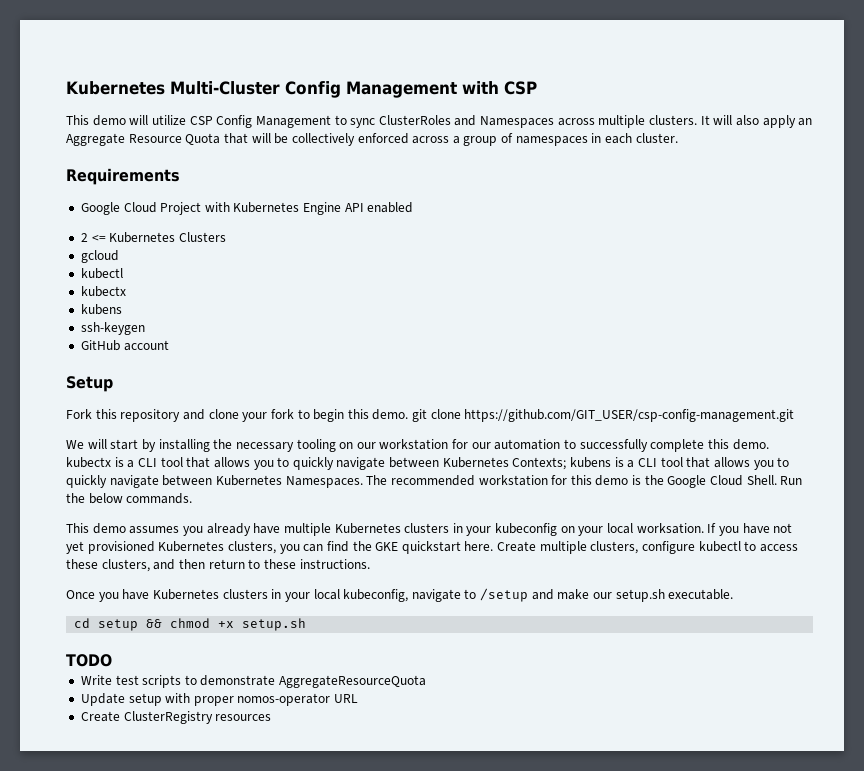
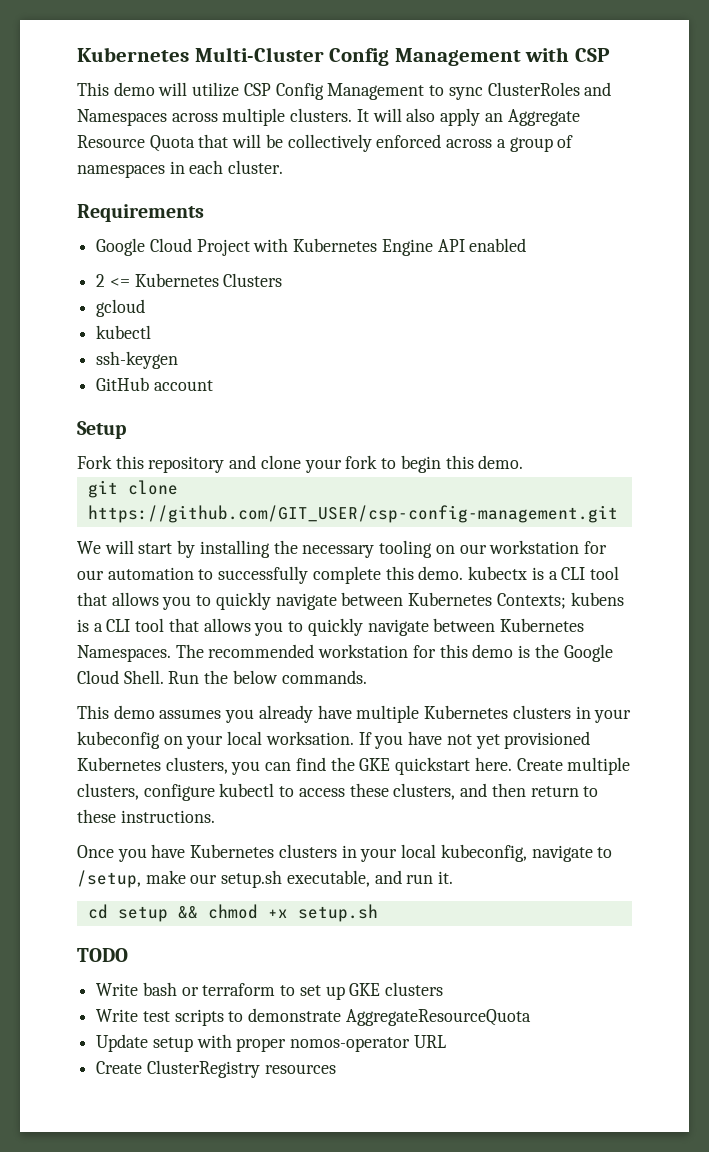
  gcloud
  kubectl
- kubectx
- kubens
- Fork this repository and clone your fork to begin this demo. git clone https://github.com/GIT_USER/csp-config-management.git
+ Fork this repository and clone your fork to begin this demo.
+ git clone https://github.com/GIT_USER/csp-config-management.git
- Once you have Kubernetes clusters in your local kubeconfig, navigate to /setup and make our setup.sh executable.
+ Once you have Kubernetes clusters in your local kubeconfig, navigate to /setup, make our setup.sh executable, and run it.
+ Write bash or terraform to set up GKE clusters

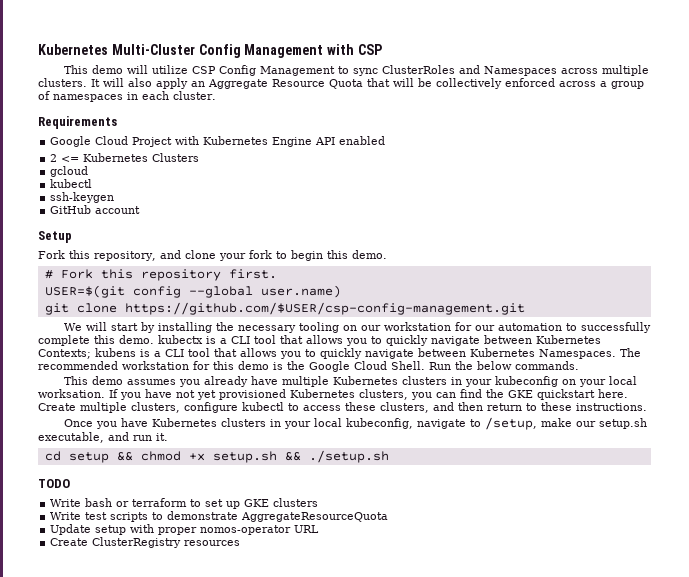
- Fork this repository and clone your fork to begin this demo.
+ Fork this repository, and clone your fork to begin this demo.
+ # Fork this repository first.
+ USER=$(git config --global user.name)
- git clone https://github.com/GIT_USER/csp-config-management.git
+ git clone https://github.com/$USER/csp-config-management.git
- cd setup && chmod +x setup.sh
+ cd setup && chmod +x setup.sh && ./setup.sh

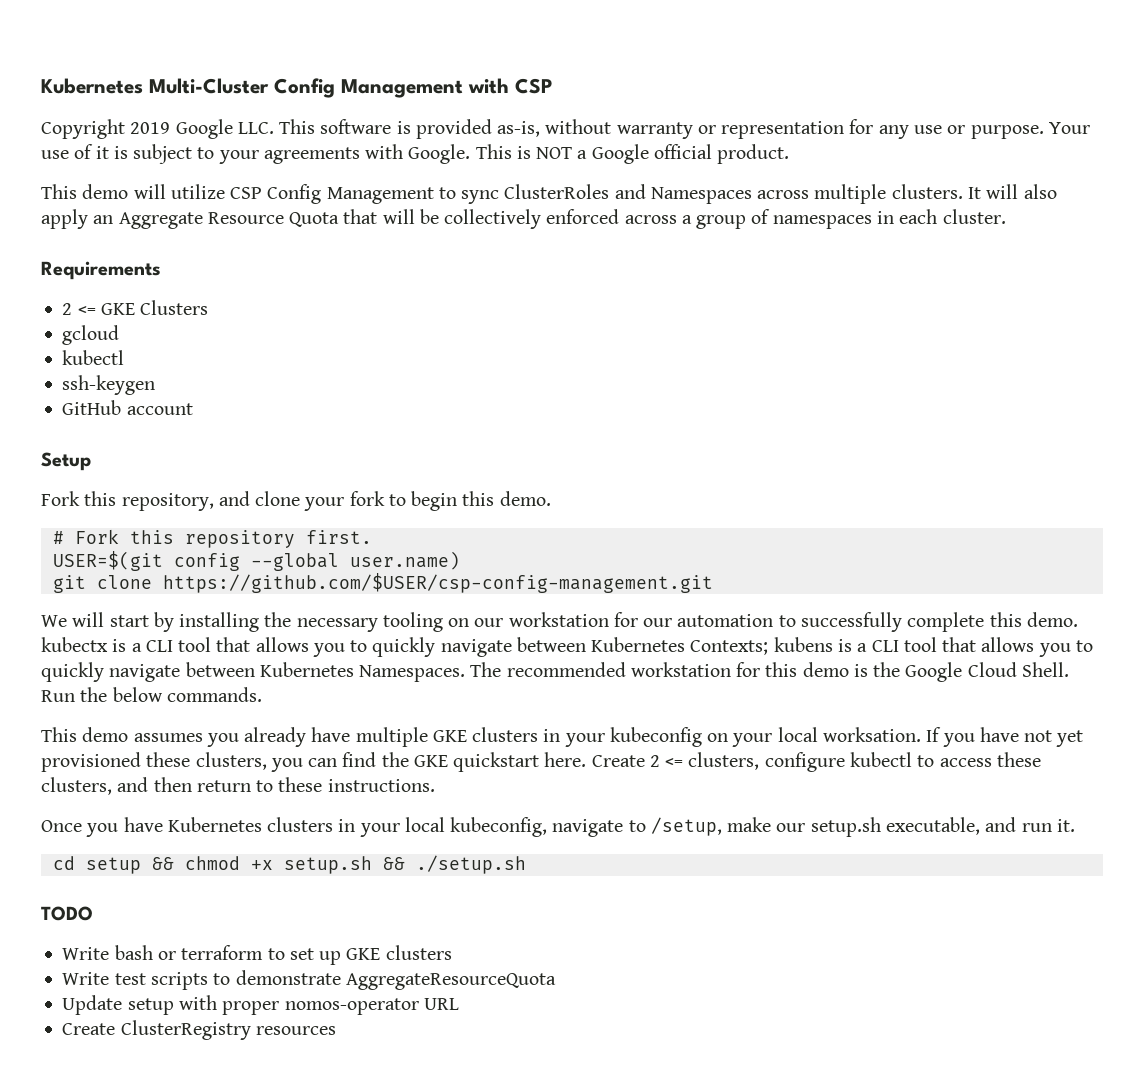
+ Copyright 2019 Google LLC. This software is provided as-is, without warranty or representation for any use or purpose. Your use of it is subject to your agreements with Google. This is NOT a Google official product.
- Google Cloud Project with Kubernetes Engine API enabled
- 2 <= Kubernetes Clusters
+ 2 <= GKE Clusters
- This demo assumes you already have multiple Kubernetes clusters in your kubeconfig on your local worksation.
+ This demo assumes you already have multiple GKE clusters in your kubeconfig on your local worksation.
- If you have not yet provisioned Kubernetes clusters, you can find the GKE quickstart here.
+ If you have not yet provisioned these clusters, you can find the GKE quickstart here.
- Create multiple clusters, configure kubectl to access these clusters, and then return to these instructions.
+ Create 2 <= clusters, configure kubectl to access these clusters, and then return to these instructions.

